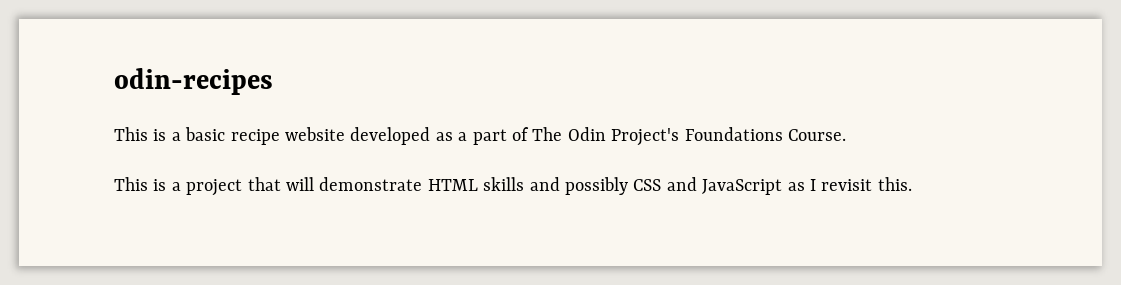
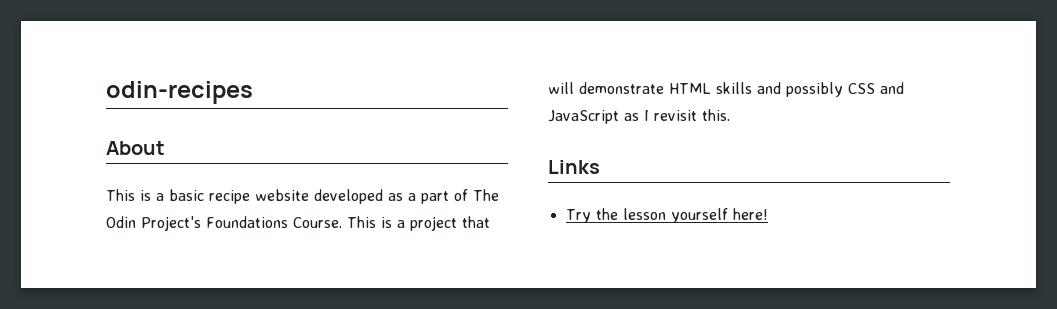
+ About
- This is a basic recipe website developed as a part of The Odin Project's Foundations Course.
- This is a project that will demonstrate HTML skills and possibly CSS and JavaScript as I revisit this.
+ This is a basic recipe website developed as a part of The Odin Project's Foundations Course. This is a project that will demonstrate HTML skills and possibly CSS and JavaScript as I revisit this.
+ Links
+ Try the lesson yourself here!

